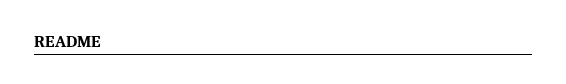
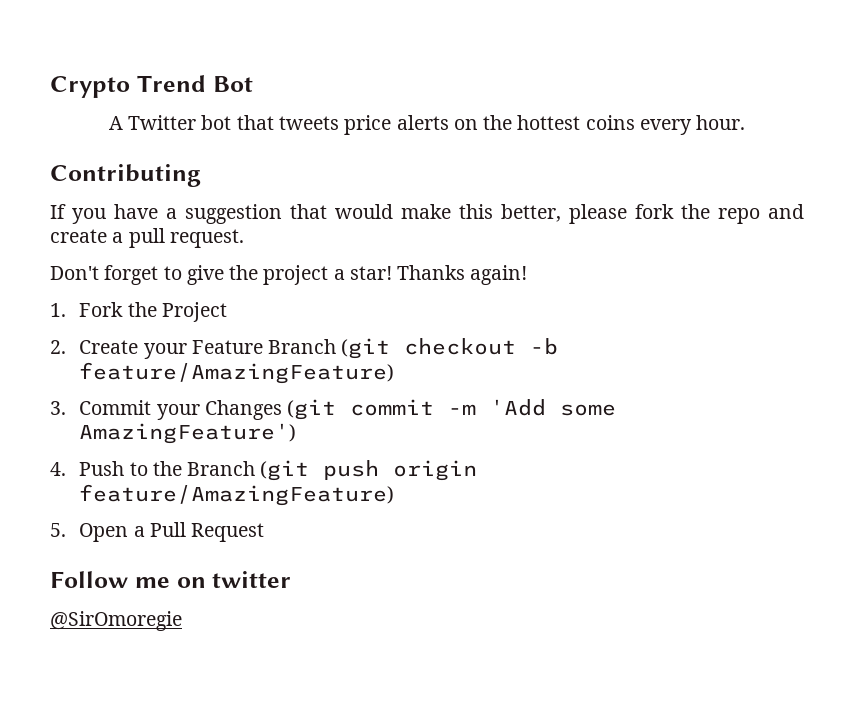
- README
+ Crypto Trend Bot
+ A Twitter bot that tweets price alerts on the hottest coins every hour.
+ Contributing
+ If you have a suggestion that would make this better, please fork the repo and create a pull request.
+ Don't forget to give the project a star! Thanks again!
+ 1. Fork the Project
+ 2. Create your Feature Branch (git checkout -b feature/AmazingFeature)
+ 3. Commit your Changes (git commit -m 'Add some AmazingFeature')
+ 4. Push to the Branch (git push origin feature/AmazingFeature)
+ 5. Open a Pull Request
+ Follow me on twitter
+ @SirOmoregie

